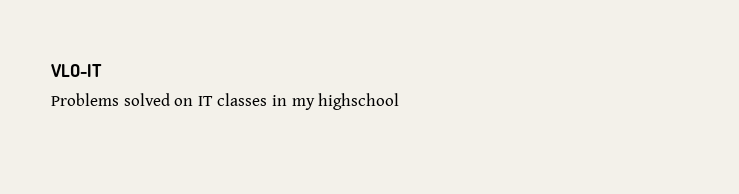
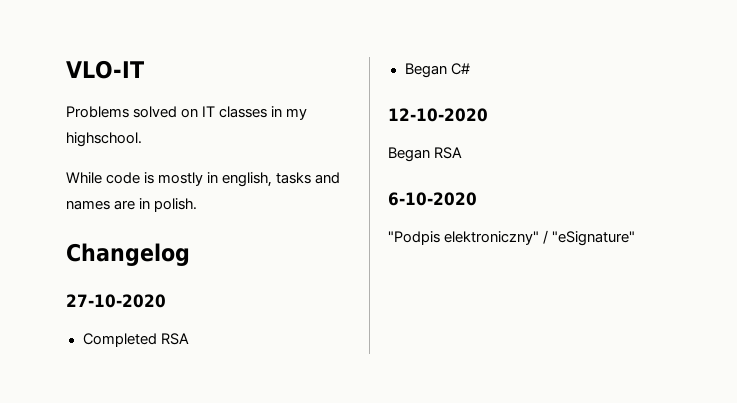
- Problems solved on IT classes in my highschool
+ Problems solved on IT classes in my highschool.
+ While code is mostly in english, tasks and names are in polish.
+ Changelog
+ 27-10-2020
+ Completed RSA
+ Began C#
+ 12-10-2020
+ Began RSA
+ 6-10-2020
+ "Podpis elektroniczny" / "eSignature"

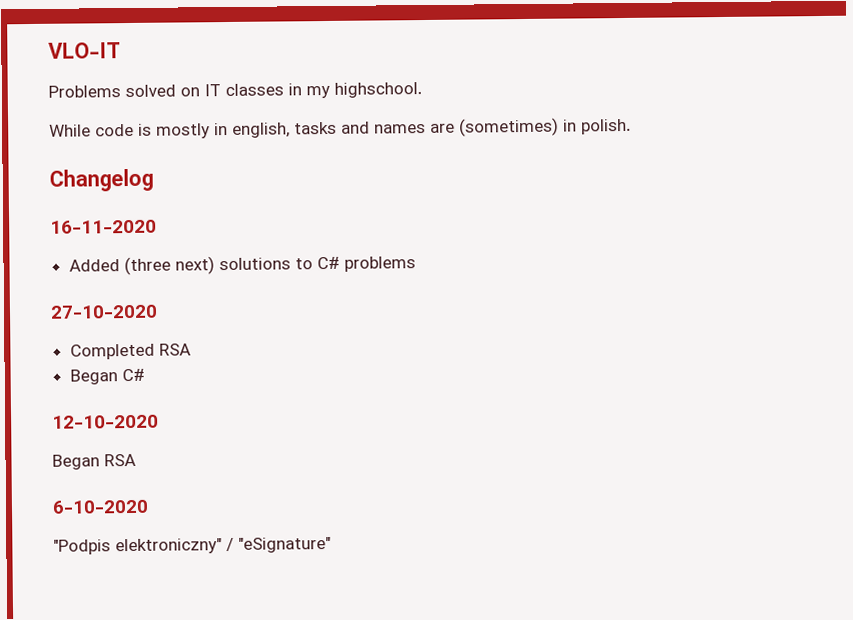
- While code is mostly in english, tasks and names are in polish.
+ While code is mostly in english, tasks and names are (sometimes) in polish.
+ 16-11-2020
+ Added (three next) solutions to C# problems

